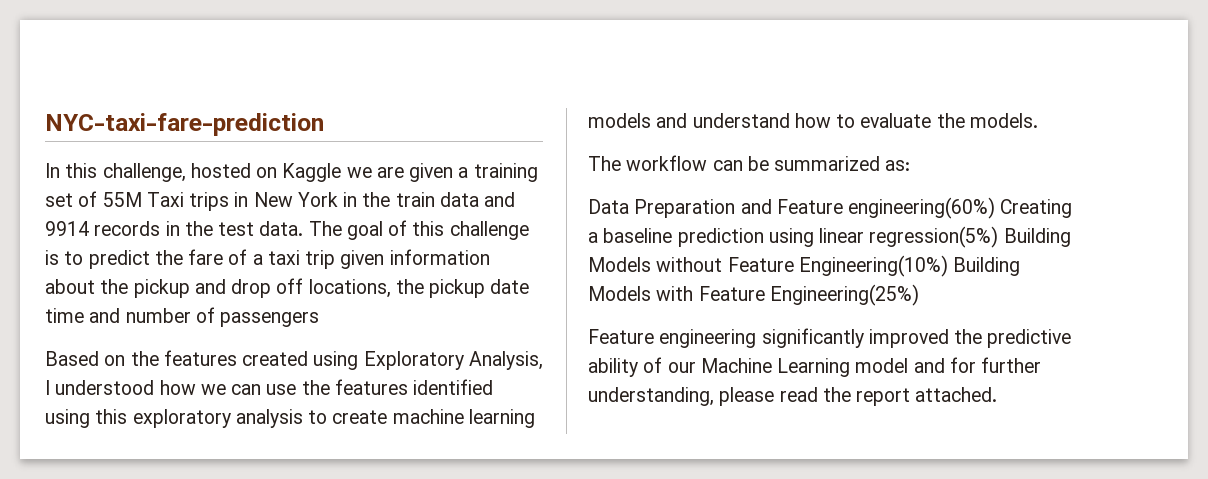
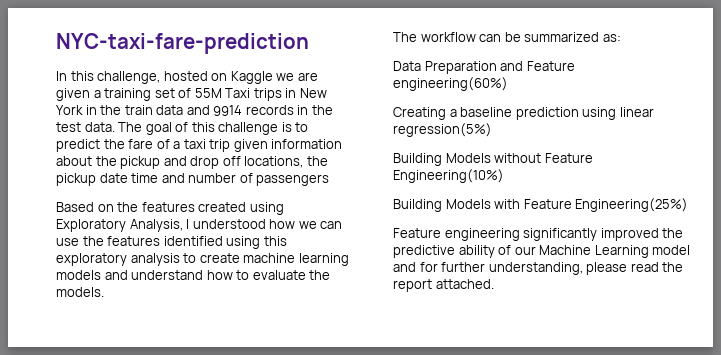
- Data Preparation and Feature engineering(60%) Creating a baseline prediction using linear regression(5%) Building Models without Feature Engineering(10%) Building Models with Feature Engineering(25%)
+ Data Preparation and Feature engineering(60%)
+ Creating a baseline prediction using linear regression(5%)
+ Building Models without Feature Engineering(10%)
+ Building Models with Feature Engineering(25%)

